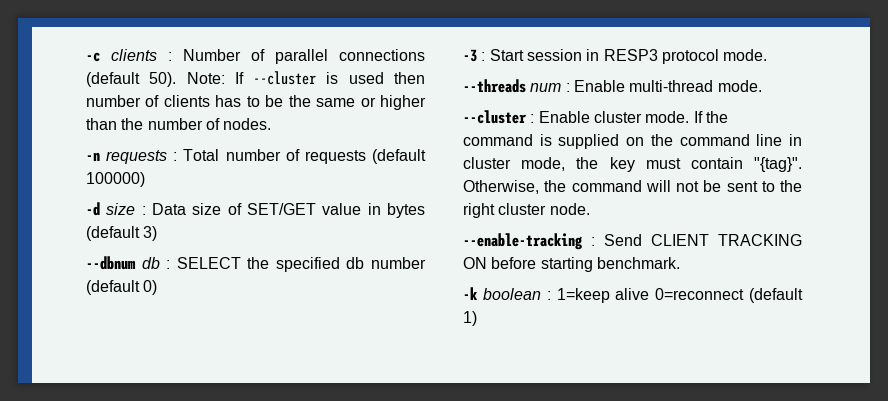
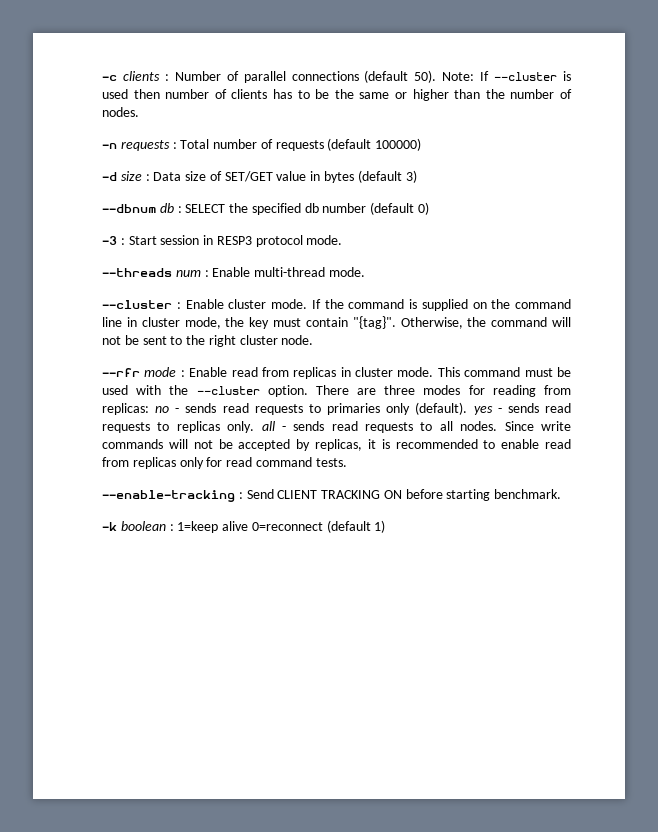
+ --rfr mode : Enable read from replicas in cluster mode. This command must be used with the --cluster option. There are three modes for reading from replicas: no - sends read requests to primaries only (default). yes - sends read requests to replicas only. all - sends read requests to all nodes. Since write commands will not be accepted by replicas, it is recommended to enable read from replicas only for read command tests.

